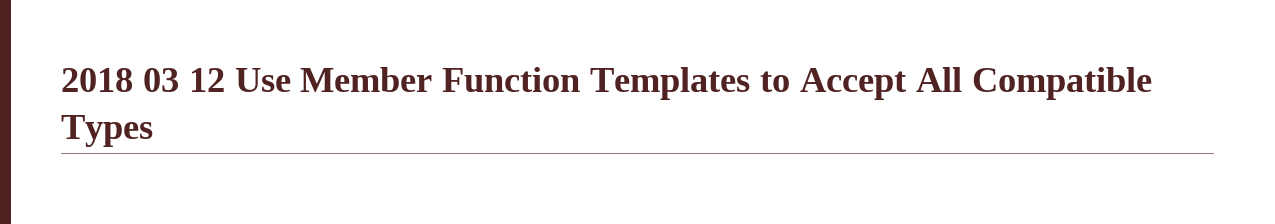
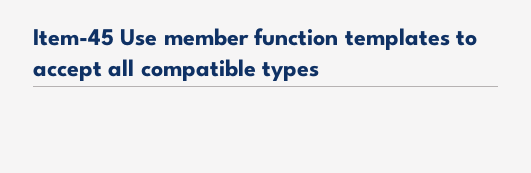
- 2018 03 12 Use Member Function Templates to Accept All Compatible Types
+ Item-45 Use member function templates to accept all compatible types

